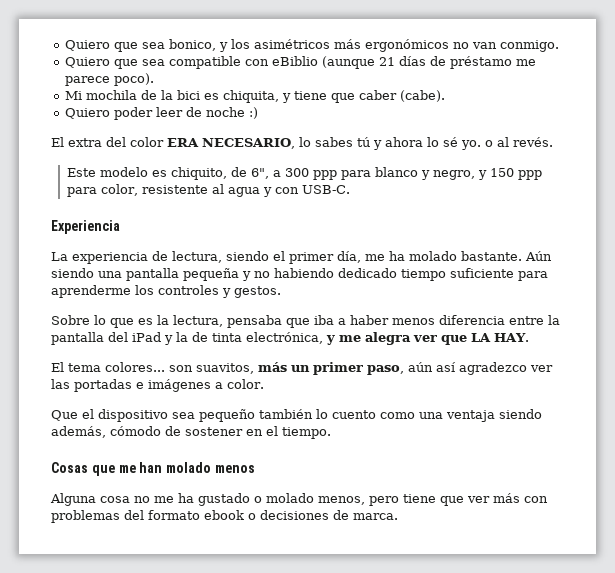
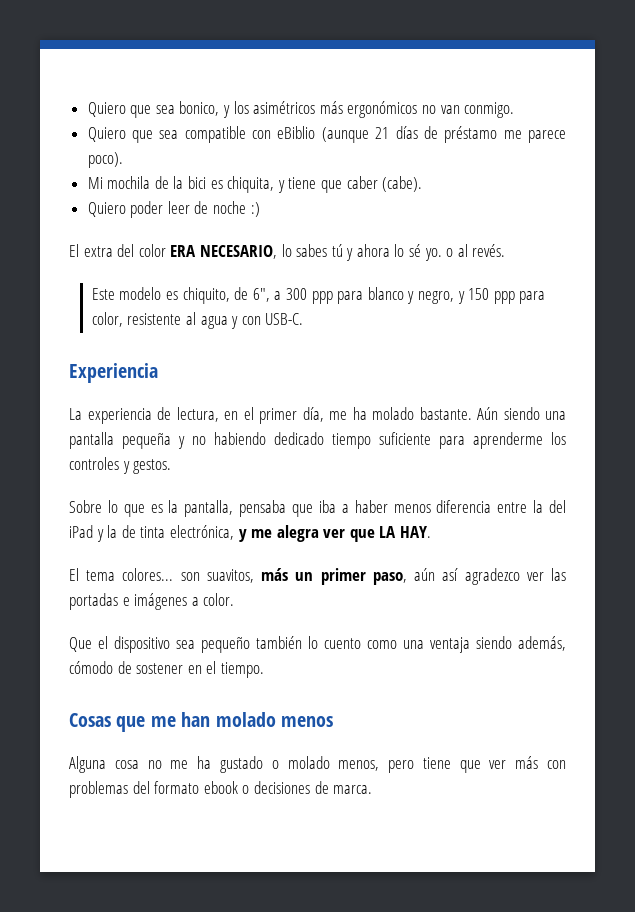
- La experiencia de lectura, siendo el primer día, me ha molado bastante.
+ La experiencia de lectura, en el primer día, me ha molado bastante.
- Sobre lo que es la lectura, pensaba que iba a haber menos diferencia entre la pantalla del iPad y la de tinta electrónica, y me alegra ver que LA HAY.
+ Sobre lo que es la pantalla, pensaba que iba a haber menos diferencia entre la del iPad y la de tinta electrónica, y me alegra ver que LA HAY.

